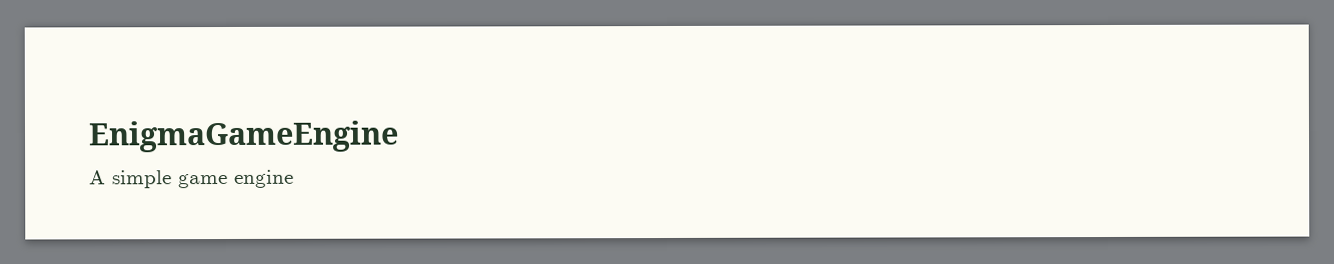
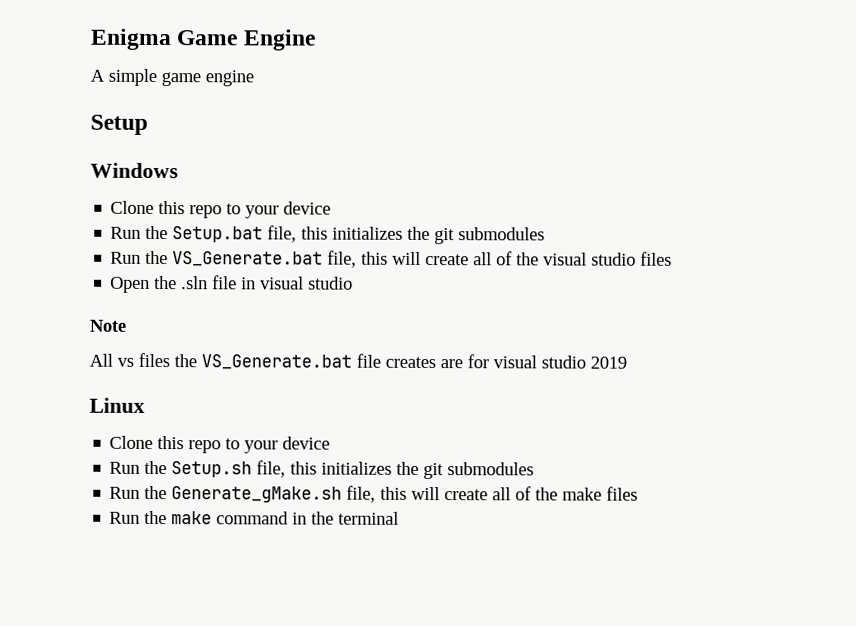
- EnigmaGameEngine
+ Enigma Game Engine
+ Setup
+ Windows
+ Clone this repo to your device
+ Run the Setup.bat file, this initializes the git submodules
+ Run the VS_Generate.bat file, this will create all of the visual studio files
+ Open the .sln file in visual studio
+ Note
+ All vs files the VS_Generate.bat file creates are for visual studio 2019
+ Linux
+ Clone this repo to your device
+ Run the Setup.sh file, this initializes the git submodules
+ Run the Generate_gMake.sh file, this will create all of the make files
+ Run the make command in the terminal

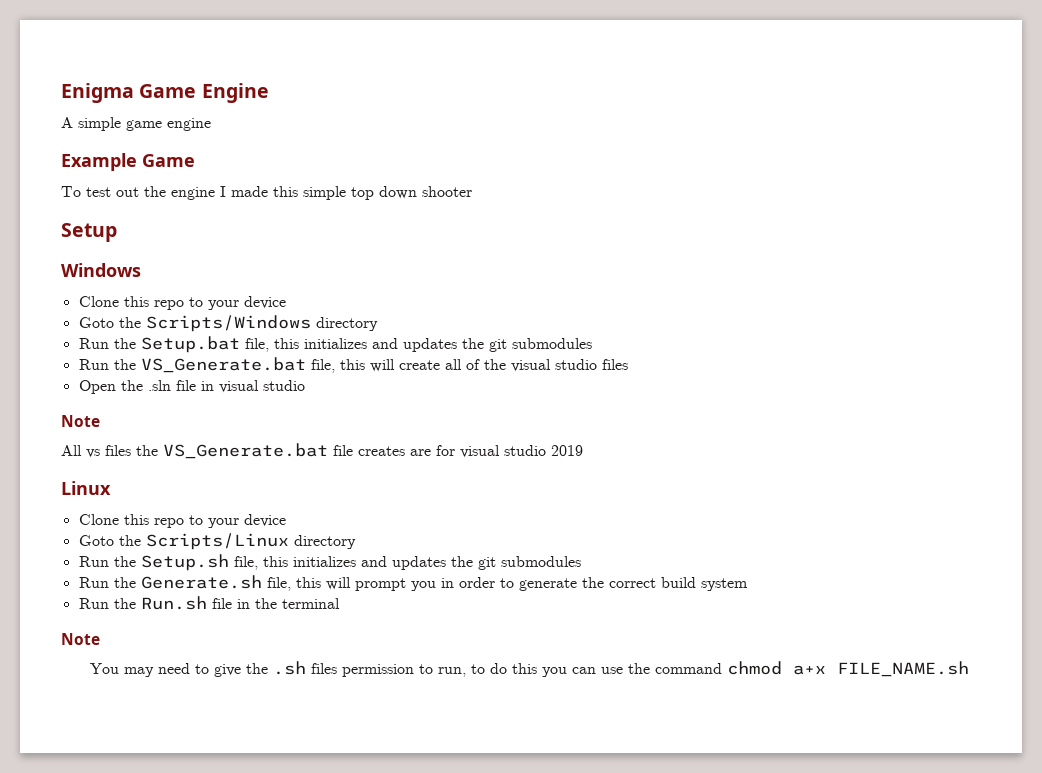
+ Example Game
+ To test out the engine I made this simple top down shooter
+ Goto the Scripts/Windows directory
- Run the Setup.bat file, this initializes the git submodules
+ Run the Setup.bat file, this initializes and updates the git submodules
+ Goto the Scripts/Linux directory
- Run the Setup.sh file, this initializes the git submodules
- Run the Generate_gMake.sh file, this will create all of the make files
- Run the make command in the terminal
+ Run the Setup.sh file, this initializes and updates the git submodules
+ Run the Generate.sh file, this will prompt you in order to generate the correct build system
+ Run the Run.sh file in the terminal
+ Note
+ You may need to give the .sh files permission to run, to do this you can use the command chmod a+x FILE_NAME.sh

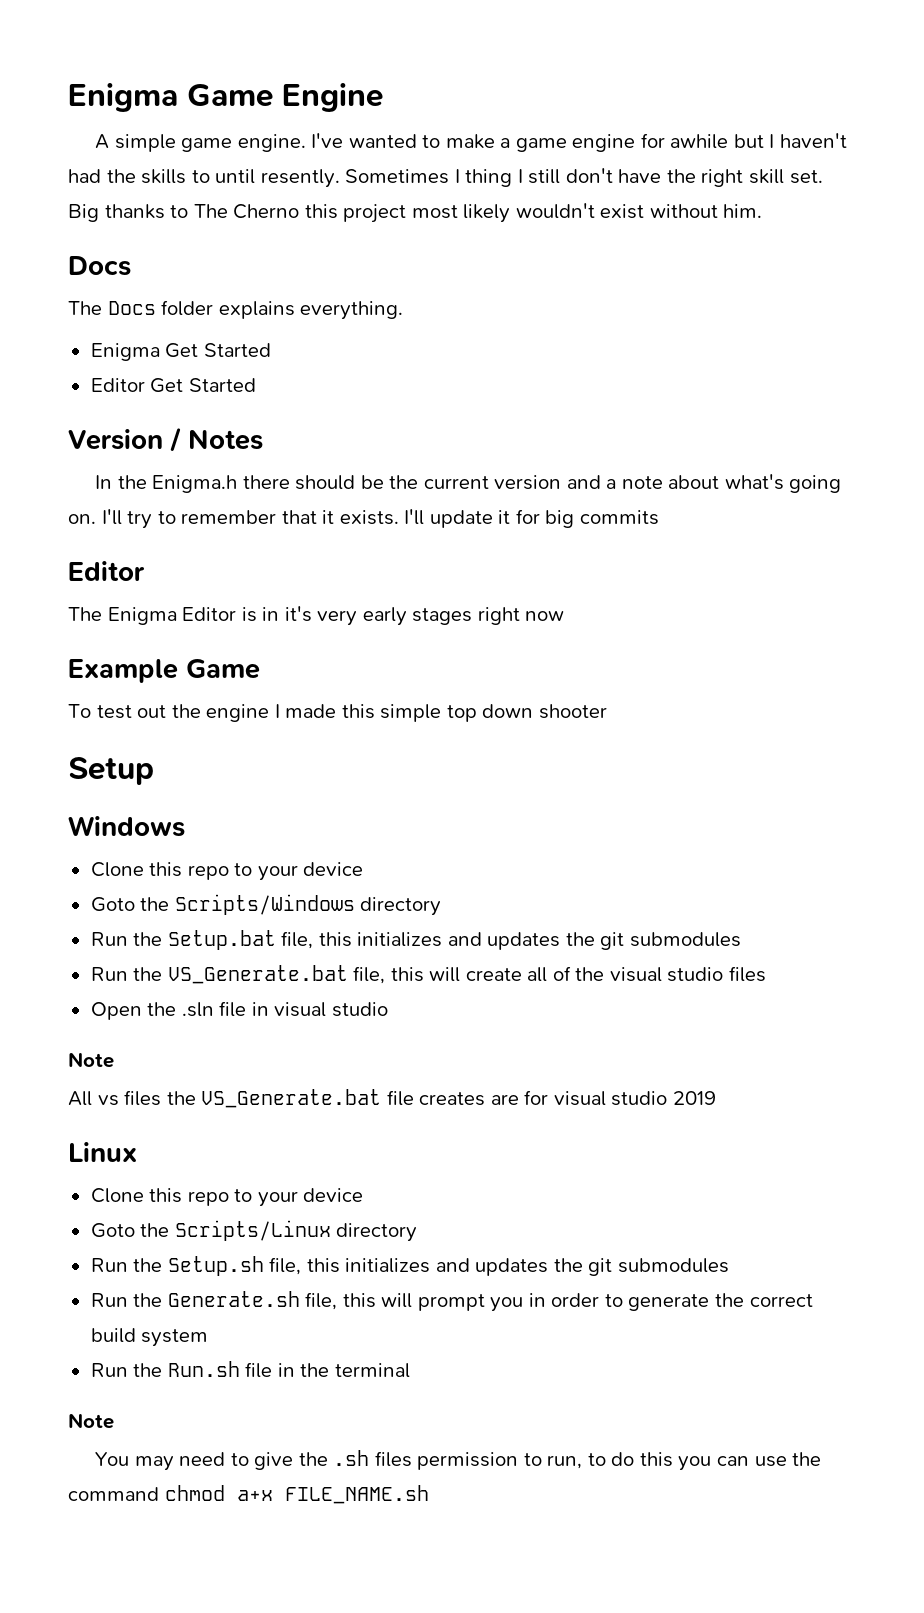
- A simple game engine
+ A simple game engine. I've wanted to make a game engine for awhile but I haven't had the skills to until resently. Sometimes I thing I still don't have the right skill set. Big thanks to The Cherno this project most likely wouldn't exist without him.
+ Docs
+ The Docs folder explains everything.
+ Enigma Get Started
+ Editor Get Started
+ Version / Notes
+ In the Enigma.h there should be the current version and a note about what's going on. I'll try to remember that it exists. I'll update it for big commits
+ Editor
+ The Enigma Editor is in it's very early stages right now

